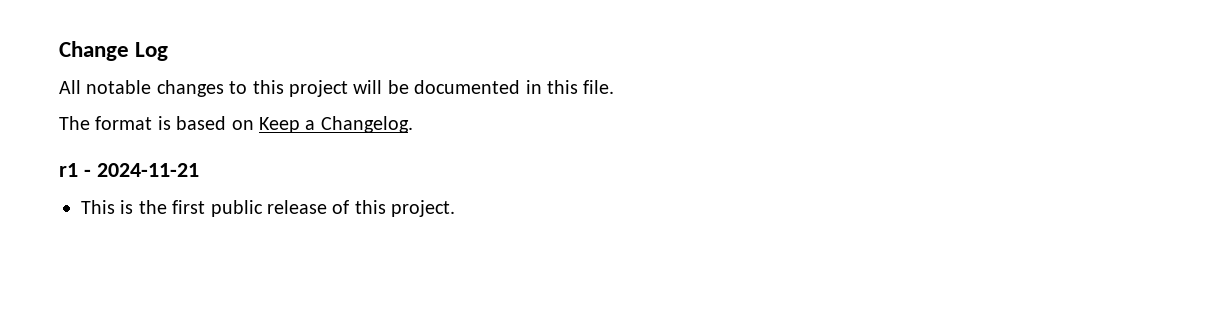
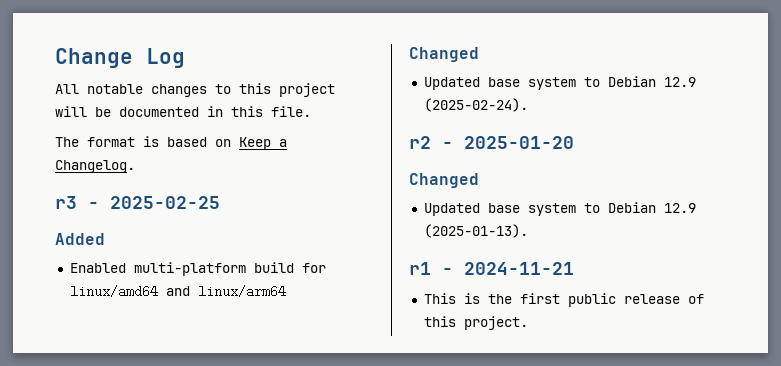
+ r3 - 2025-02-25
+ Added
+ Enabled multi-platform build for linux/amd64 and linux/arm64
+ Changed
+ Updated base system to Debian 12.9 (2025-02-24).
+ r2 - 2025-01-20
+ Changed
+ Updated base system to Debian 12.9 (2025-01-13).

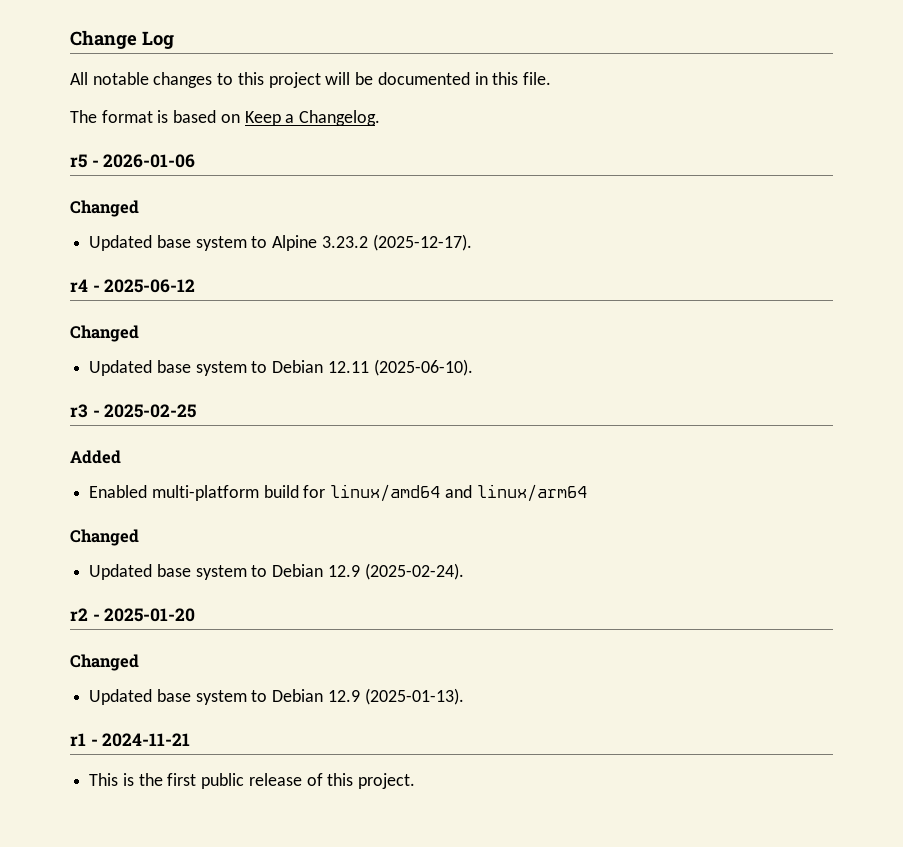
+ r5 - 2026-01-06
+ Changed
+ Updated base system to Alpine 3.23.2 (2025-12-17).
+ r4 - 2025-06-12
+ Changed
+ Updated base system to Debian 12.11 (2025-06-10).

